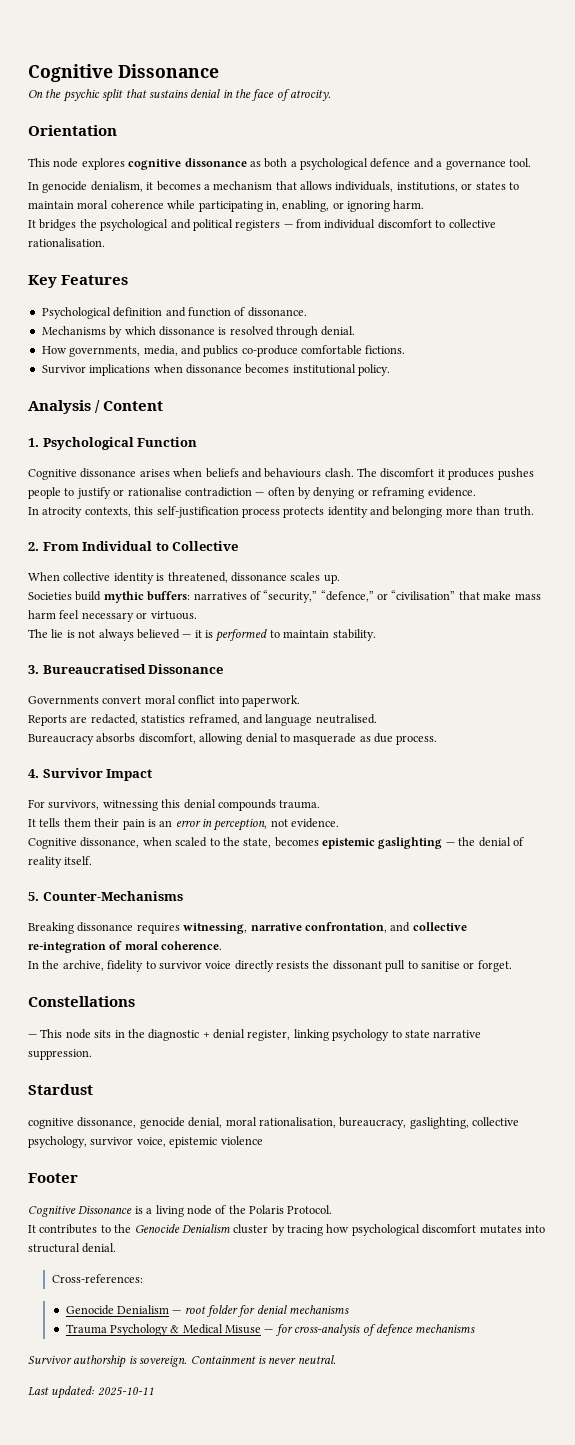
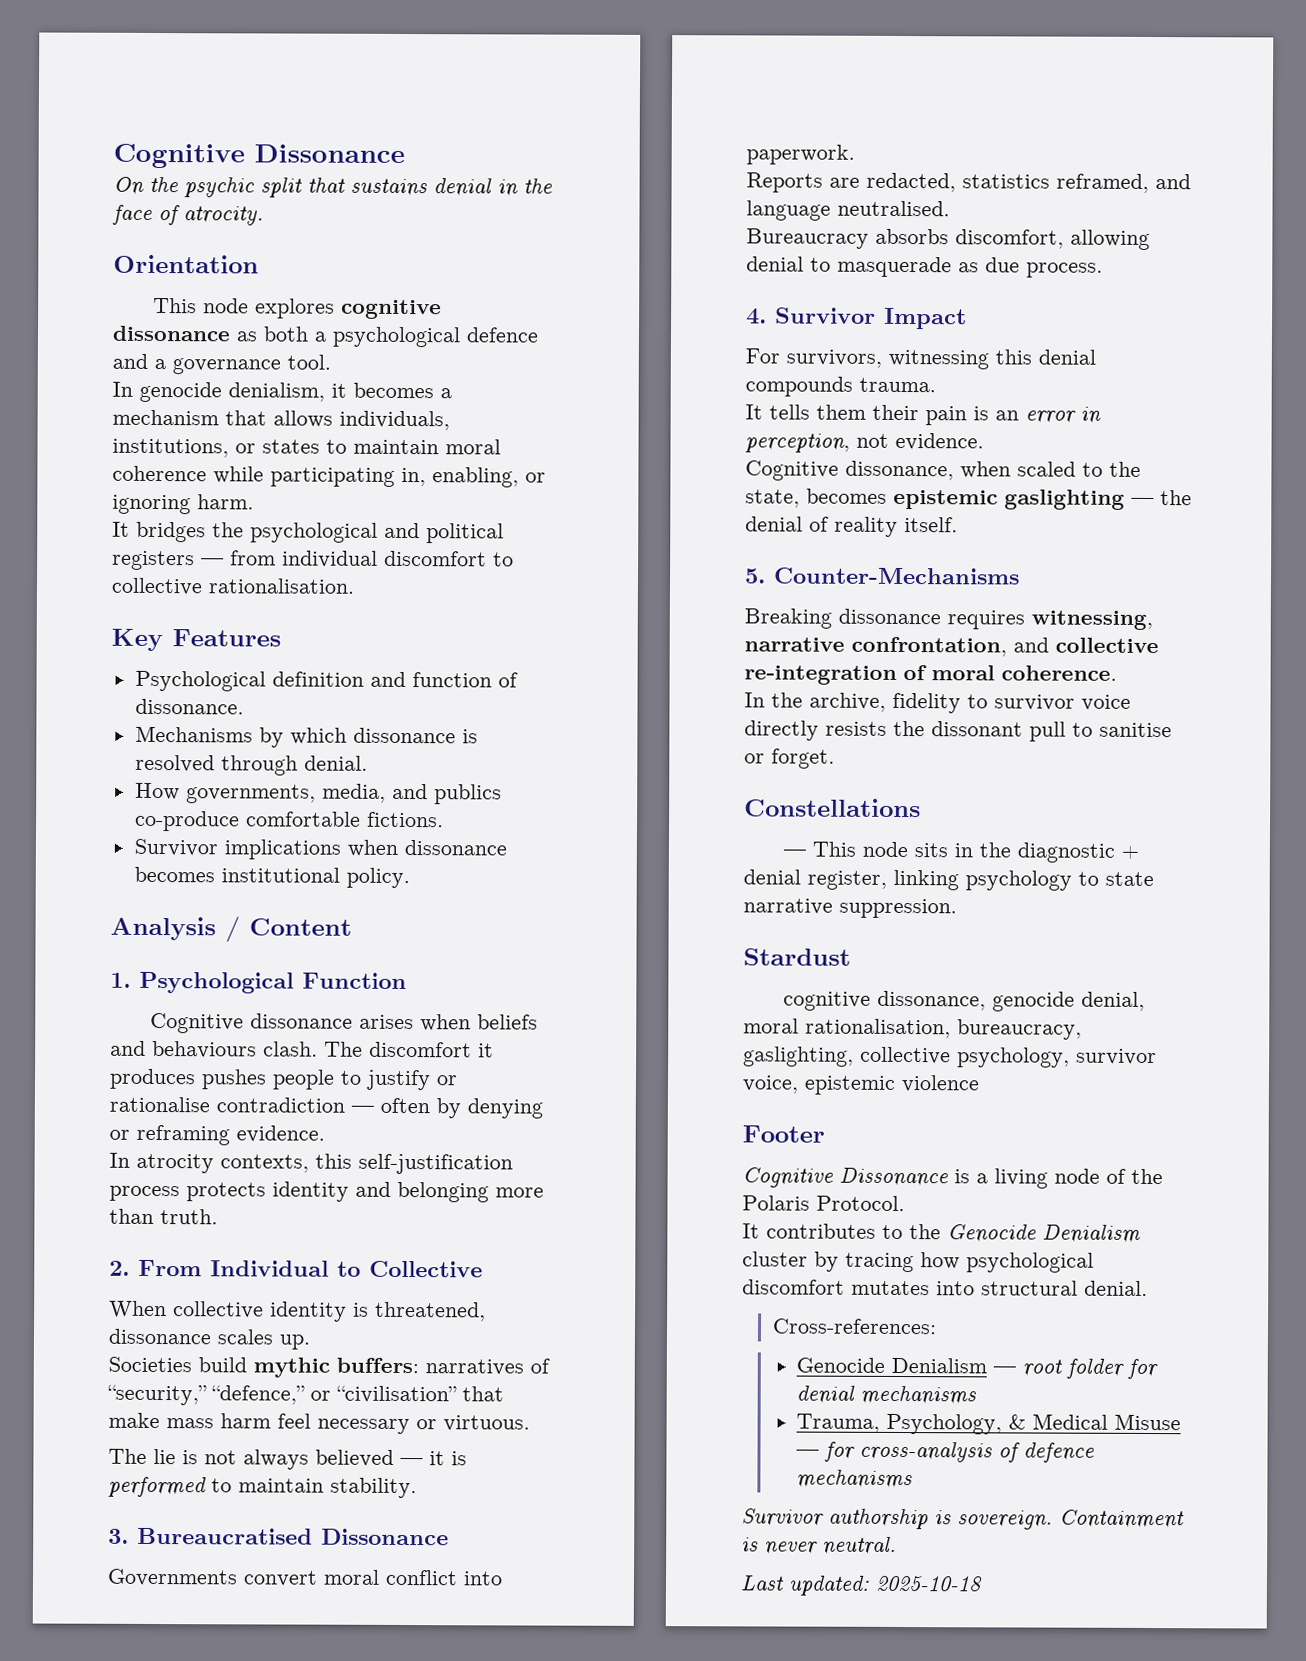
- Trauma Psychology & Medical Misuse — for cross-analysis of defence mechanisms
+ Trauma, Psychology, & Medical Misuse — for cross-analysis of defence mechanisms
- Last updated: 2025-10-11
+ Last updated: 2025-10-18

